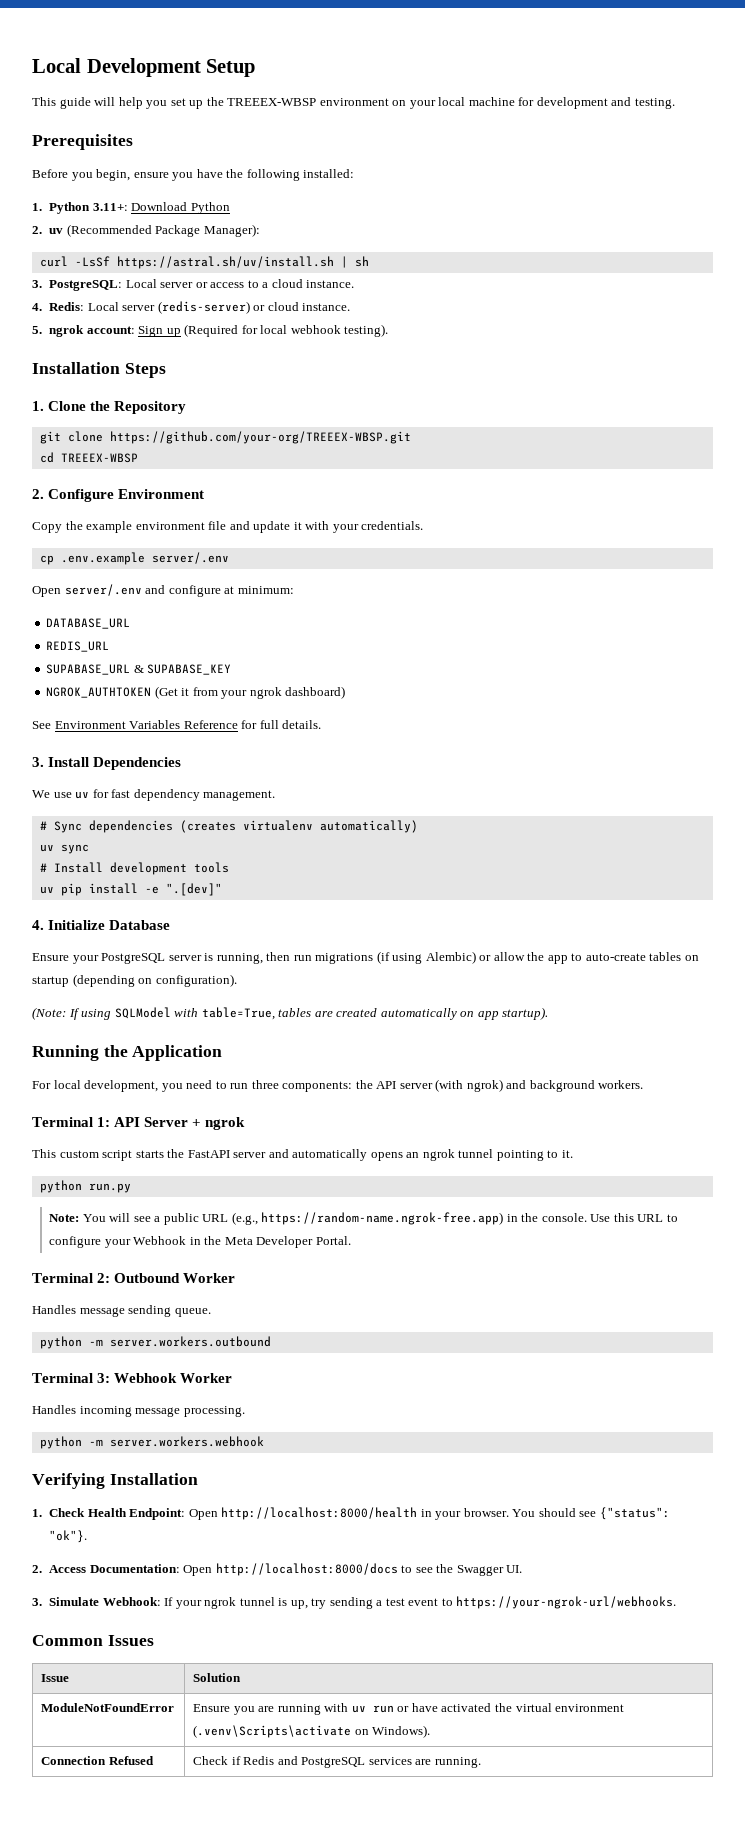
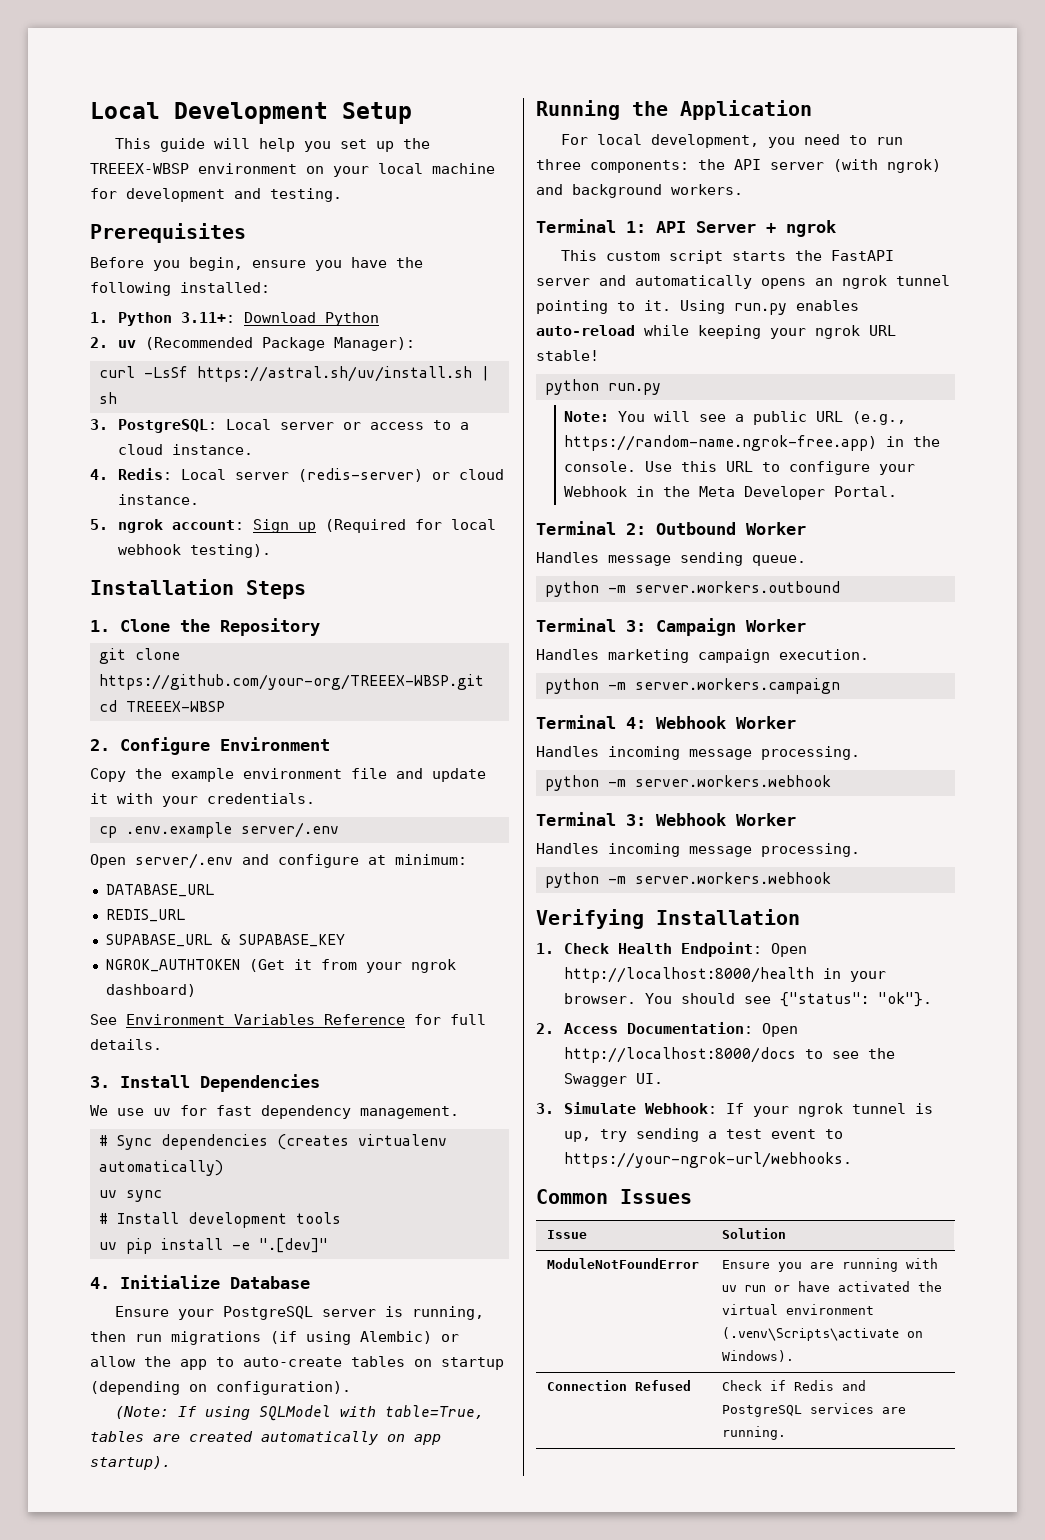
+ Using run.py enables auto-reload while keeping your ngrok URL stable!
+ Terminal 3: Campaign Worker
+ Handles marketing campaign execution.
+ python -m server.workers.campaign
+ Terminal 4: Webhook Worker
+ Handles incoming message processing.
+ python -m server.workers.webhook

